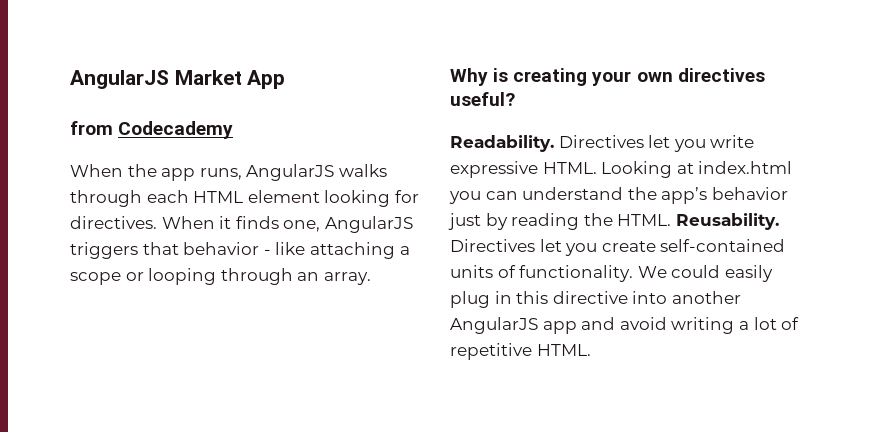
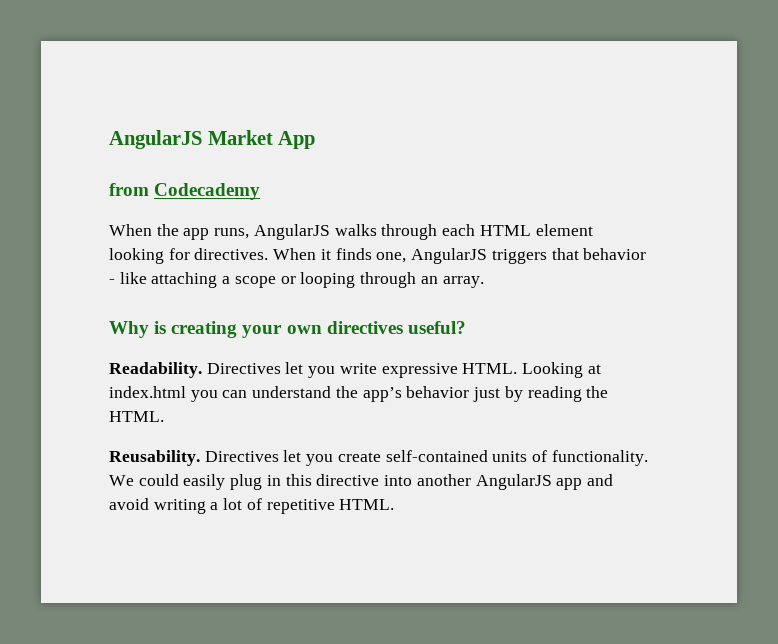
- Looking at index.html you can understand the app’s behavior just by reading the HTML. Reusability.
+ Looking at index.html you can understand the app’s behavior just by reading the HTML.
+ Reusability.

